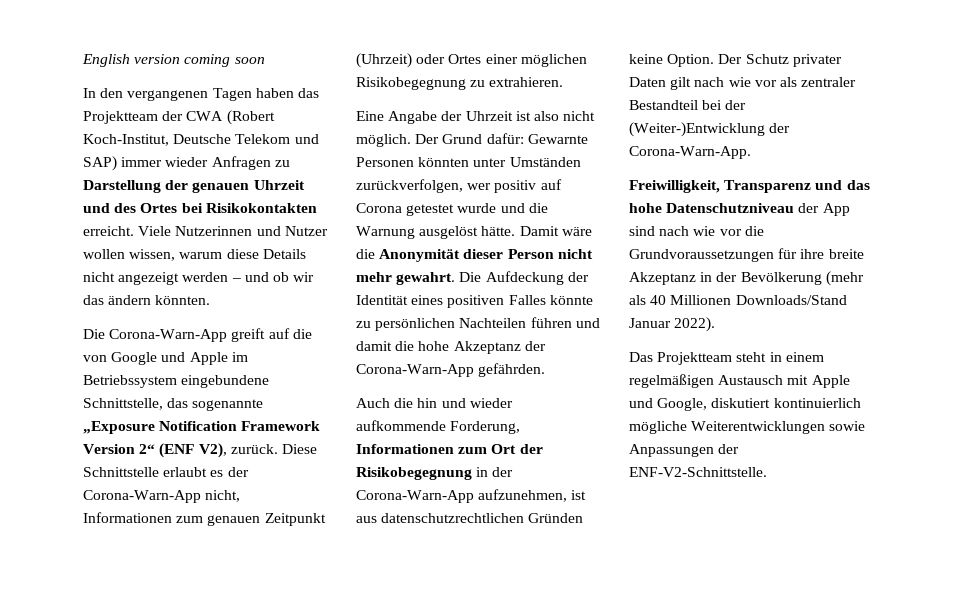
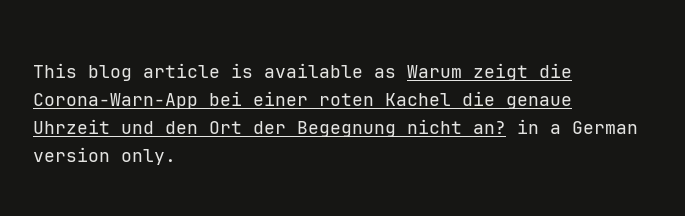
- English version coming soon
- In den vergangenen Tagen haben das Projektteam der CWA (Robert Koch-Institut, Deutsche Telekom und SAP) immer wieder Anfragen zu Darstellung der genauen Uhrzeit und des Ortes bei Risikokontakten erreicht. Viele Nutzerinnen und Nutzer wollen wissen, warum diese Details nicht angezeigt werden – und ob wir das ändern könnten.
- Die Corona-Warn-App greift auf die von Google und Apple im Betriebssystem eingebundene Schnittstelle, das sogenannte „Exposure Notification Framework Version 2“ (ENF V2), zurück. Diese Schnittstelle erlaubt es der Corona-Warn-App nicht, Informationen zum genauen Zeitpunkt (Uhrzeit) oder Ortes einer möglichen Risikobegegnung zu extrahieren.
- Eine Angabe der Uhrzeit ist also nicht möglich. Der Grund dafür: Gewarnte Personen könnten unter Umständen zurückverfolgen, wer positiv auf Corona getestet wurde und die Warnung ausgelöst hätte. Damit wäre die Anonymität dieser Person nicht mehr gewahrt. Die Aufdeckung der Identität eines positiven Falles könnte zu persönlichen Nachteilen führen und damit die hohe Akzeptanz der Corona-Warn-App gefährden.
- Auch die hin und wieder aufkommende Forderung, Informationen zum Ort der Risikobegegnung in der Corona-Warn-App aufzunehmen, ist aus datenschutzrechtlichen Gründen keine Option. Der Schutz privater Daten gilt nach wie vor als zentraler Bestandteil bei der (Weiter-)Entwicklung der Corona-Warn-App.
- Freiwilligkeit, Transparenz und das hohe Datenschutzniveau der App sind nach wie vor die Grundvoraussetzungen für ihre breite Akzeptanz in der Bevölkerung (mehr als 40 Millionen Downloads/Stand Januar 2022).
- Das Projektteam steht in einem regelmäßigen Austausch mit Apple und Google, diskutiert kontinuierlich mögliche Weiterentwicklungen sowie Anpassungen der ENF-V2-Schnittstelle.
+ This blog article is available as Warum zeigt die Corona-Warn-App bei einer roten Kachel die genaue Uhrzeit und den Ort der Begegnung nicht an? in a German version only.

